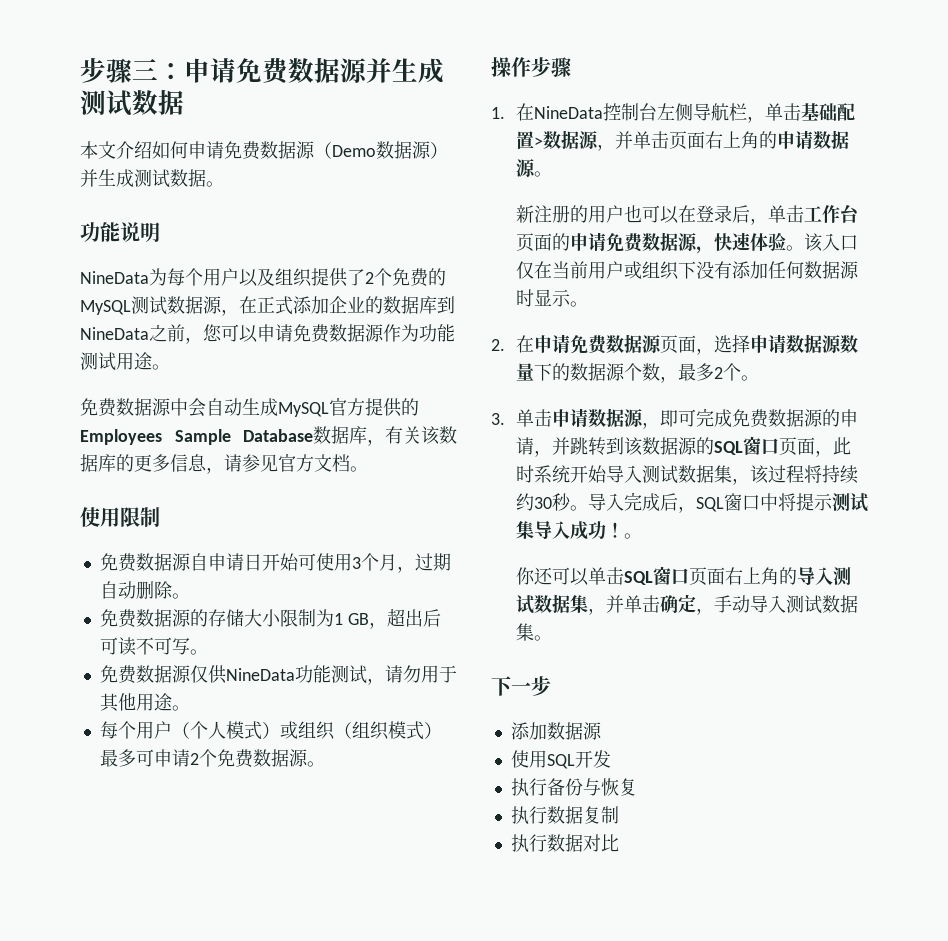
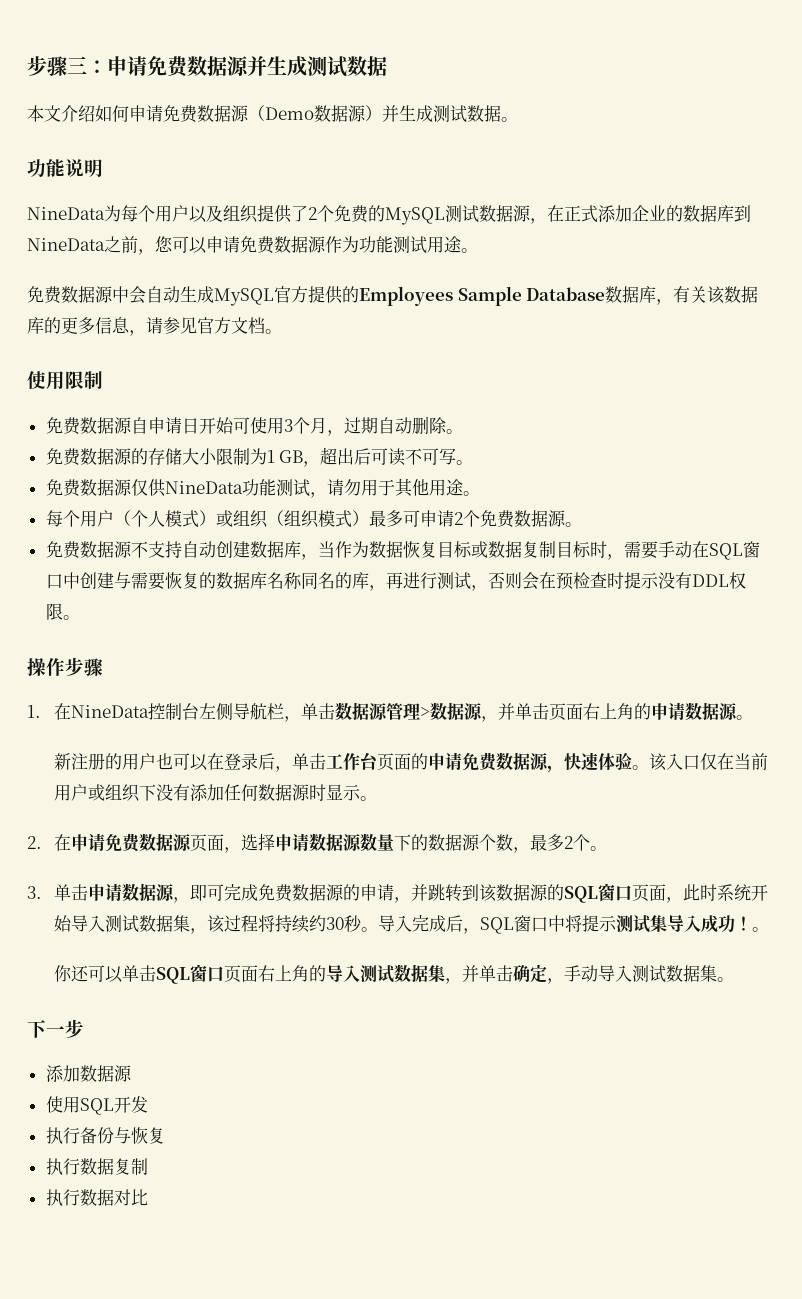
+ 免费数据源不支持自动创建数据库，当作为数据恢复目标或数据复制目标时，需要手动在SQL窗口中创建与需要恢复的数据库名称同名的库，再进行测试，否则会在预检查时提示没有DDL权限。
- 1.在NineData控制台左侧导航栏，单击基础配置>数据源，并单击页面右上角的申请数据源。
+ 1.在NineData控制台左侧导航栏，单击数据源管理>数据源，并单击页面右上角的申请数据源。

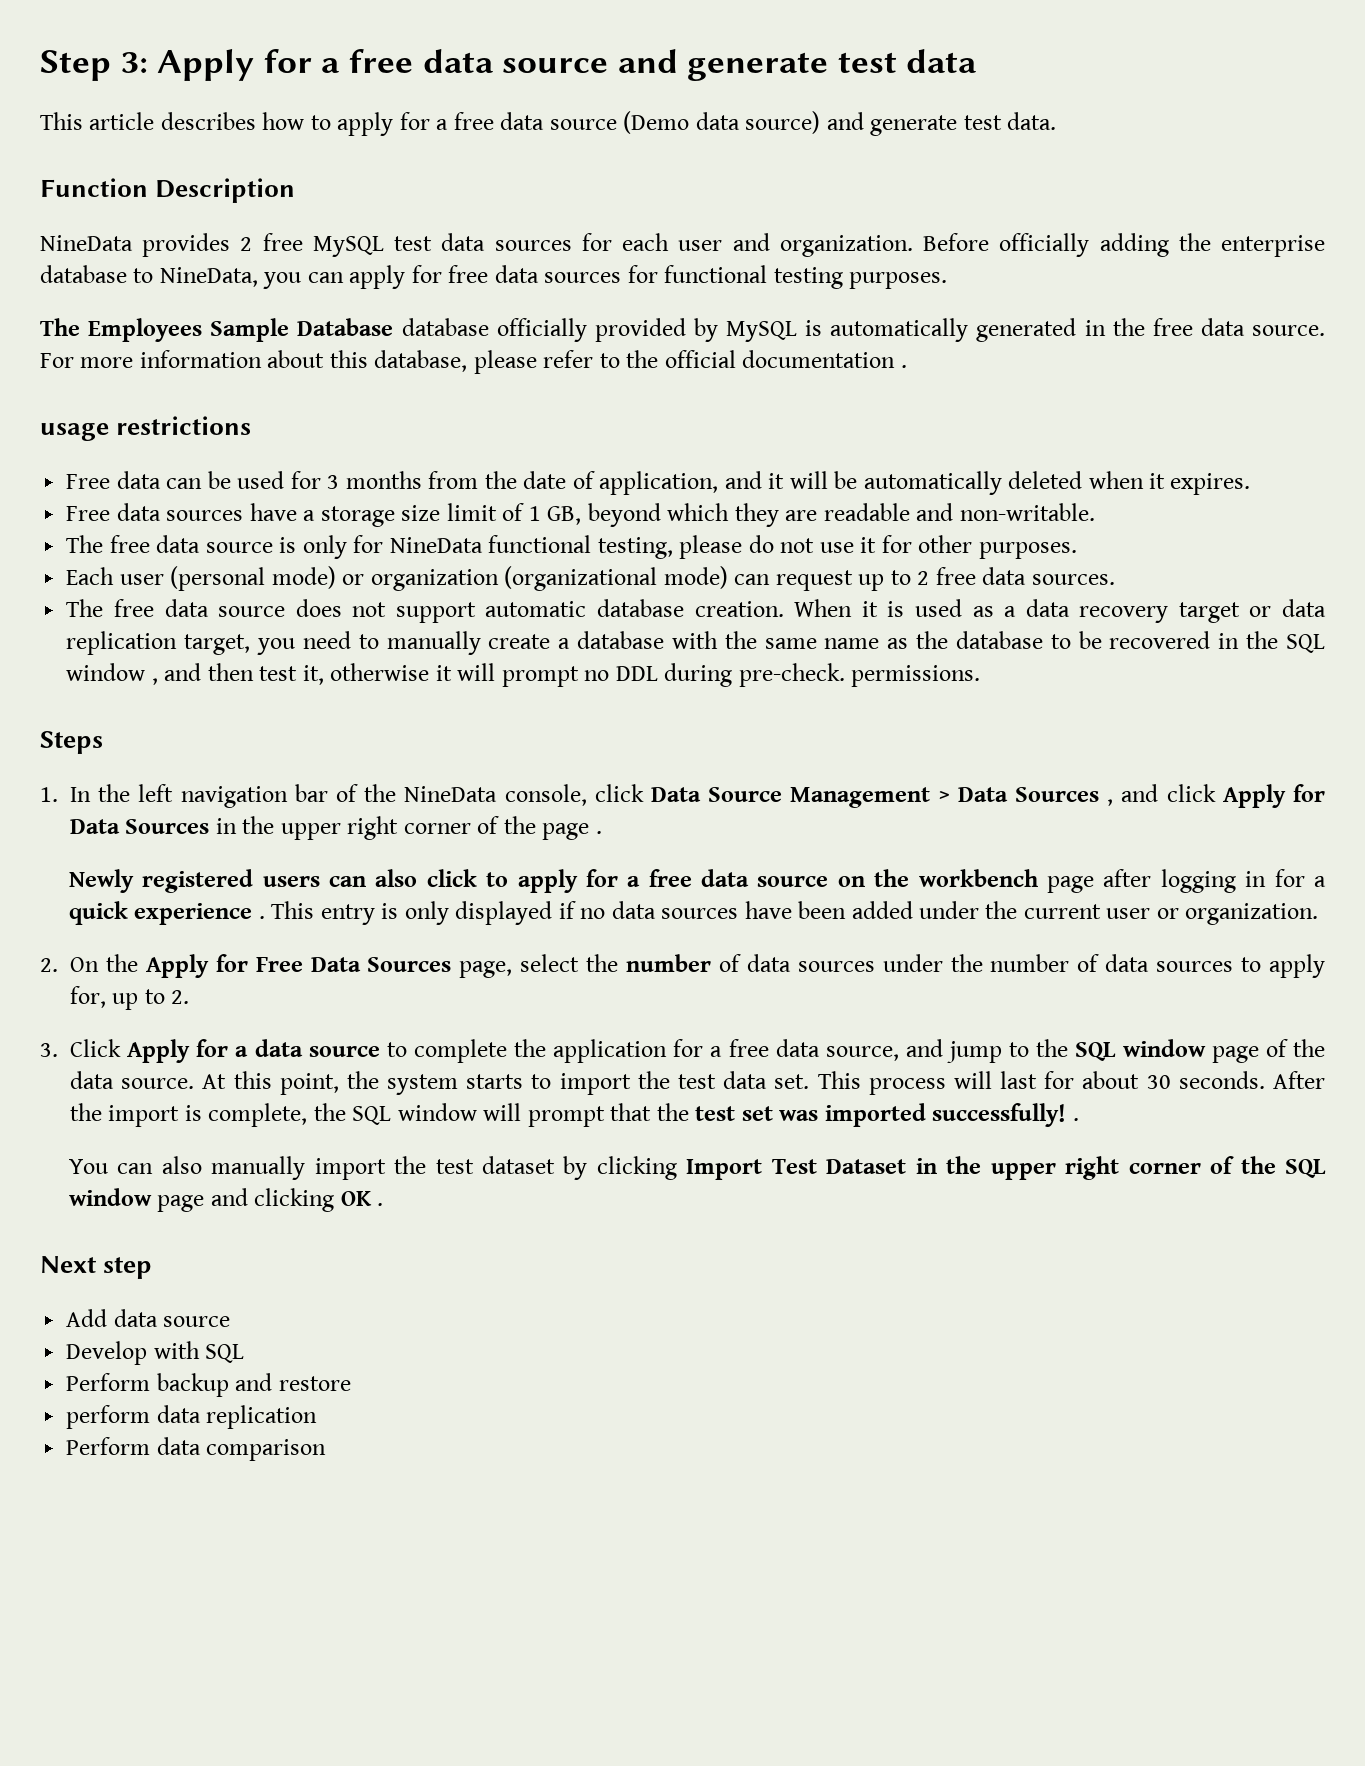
- 步骤三：申请免费数据源并生成测试数据
- 本文介绍如何申请免费数据源（Demo数据源）并生成测试数据。
- 功能说明
- NineData为每个用户以及组织提供了2个免费的MySQL测试数据源，在正式添加企业的数据库到NineData之前，您可以申请免费数据源作为功能测试用途。
- 免费数据源中会自动生成MySQL官方提供的Employees Sample Database数据库，有关该数据库的更多信息，请参见官方文档。
- 使用限制
- 免费数据源自申请日开始可使用3个月，过期自动删除。
- 免费数据源的存储大小限制为1 GB，超出后可读不可写。
- 免费数据源仅供NineData功能测试，请勿用于其他用途。
- 每个用户（个人模式）或组织（组织模式）最多可申请2个免费数据源。
- 免费数据源不支持自动创建数据库，当作为数据恢复目标或数据复制目标时，需要手动在SQL窗口中创建与需要恢复的数据库名称同名的库，再进行测试，否则会在预检查时提示没有DDL权限。
- 操作步骤
- 1.在NineData控制台左侧导航栏，单击数据源管理>数据源，并单击页面右上角的申请数据源。
- 新注册的用户也可以在登录后，单击工作台页面的申请免费数据源，快速体验。该入口仅在当前用户或组织下没有添加任何数据源时显示。
- 2.在申请免费数据源页面，选择申请数据源数量下的数据源个数，最多2个。
- 3.单击申请数据源，即可完成免费数据源的申请，并跳转到该数据源的SQL窗口页面，此时系统开始导入测试数据集，该过程将持续约30秒。导入完成后，SQL窗口中将提示测试集导入成功！。
- 你还可以单击SQL窗口页面右上角的导入测试数据集，并单击确定，手动导入测试数据集。
- 下一步
- 添加数据源
- 使用SQL开发
- 执行备份与恢复
- 执行数据复制
- 执行数据对比
+ Step 3: Apply for a free data source and generate test data
+ This article describes how to apply for a free data source (Demo data source) and generate test data.
+ Function Description
+ NineData provides 2 free MySQL test data sources for each user and organization. Before officially adding the enterprise database to NineData, you can apply for free data sources for functional testing purposes.
+ The Employees Sample Database database officially provided by MySQL is automatically generated in the free data source. For more information about this database, please refer to the official documentation .
+ usage restrictions
+ Free data can be used for 3 months from the date of application, and it will be automatically deleted when it expires.
+ Free data sources have a storage size limit of 1 GB, beyond which they are readable and non-writable.
+ The free data source is only for NineData functional testing, please do not use it for other purposes.
+ Each user (personal mode) or organization (organizational mode) can request up to 2 free data sources.
+ The free data source does not support automatic database creation. When it is used as a data recovery target or data replication target, you need to manually create a database with the same name as the database to be recovered in the SQL window , and then test it, otherwise it will prompt no DDL during pre-check. permissions.
+ Steps
+ 1. In the left navigation bar of the NineData console, click Data Source Management > Data Sources , and click Apply for Data Sources in the upper right corner of the page .
+ Newly registered users can also click to apply for a free data source on the workbench page after logging in for a quick experience . This entry is only displayed if no data sources have been added under the current user or organization.
+ 2. On the Apply for Free Data Sources page, select the number of data sources under the number of data sources to apply for, up to 2.
+ 3. Click Apply for a data source to complete the application for a free data source, and jump to the SQL window page of the data source. At this point, the system starts to import the test data set. This process will last for about 30 seconds. After the import is complete, the SQL window will prompt that the test set was imported successfully! .
+ You can also manually import the test dataset by clicking Import Test Dataset in the upper right corner of the SQL window page and clicking OK .
+ Next step
+ Add data source
+ Develop with SQL
+ Perform backup and restore
+ perform data replication
+ Perform data comparison

